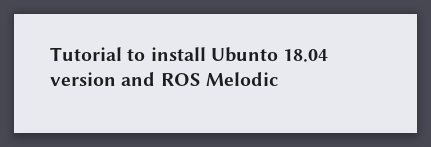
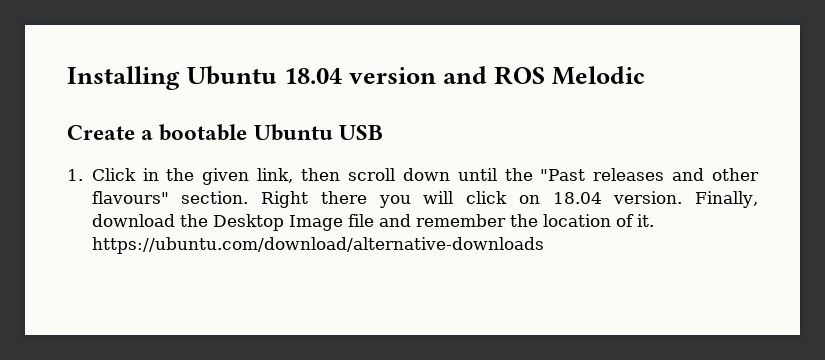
- Tutorial to install Ubunto 18.04 version and ROS Melodic
+ Installing Ubuntu 18.04 version and ROS Melodic
+ Create a bootable Ubuntu USB
+ 1. Click in the given link, then scroll down until the "Past releases and other flavours" section. Right there you will click on 18.04 version. Finally, download the Desktop Image file and remember the location of it. https://ubuntu.com/download/alternative-downloads

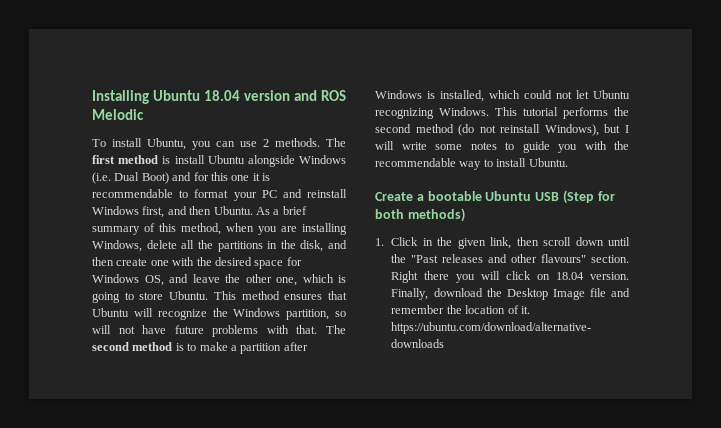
+ To install Ubuntu, you can use 2 methods. The first method is install Ubuntu alongside Windows (i.e. Dual Boot) and for this one it is recommendable to format your PC and reinstall Windows first, and then Ubuntu. As a brief summary of this method, when you are installing Windows, delete all the partitions in the disk, and then create one with the desired space for Windows OS, and leave the other one, which is going to store Ubuntu. This method ensures that Ubuntu will recognize the Windows partition, so will not have future problems with that. The second method is to make a partition after Windows is installed, which could not let Ubuntu recognizing Windows. This tutorial performs the second method (do not reinstall Windows), but I will write some notes to guide you with the recommendable way to install Ubuntu.
- Create a bootable Ubuntu USB
+ Create a bootable Ubuntu USB (Step for both methods)

